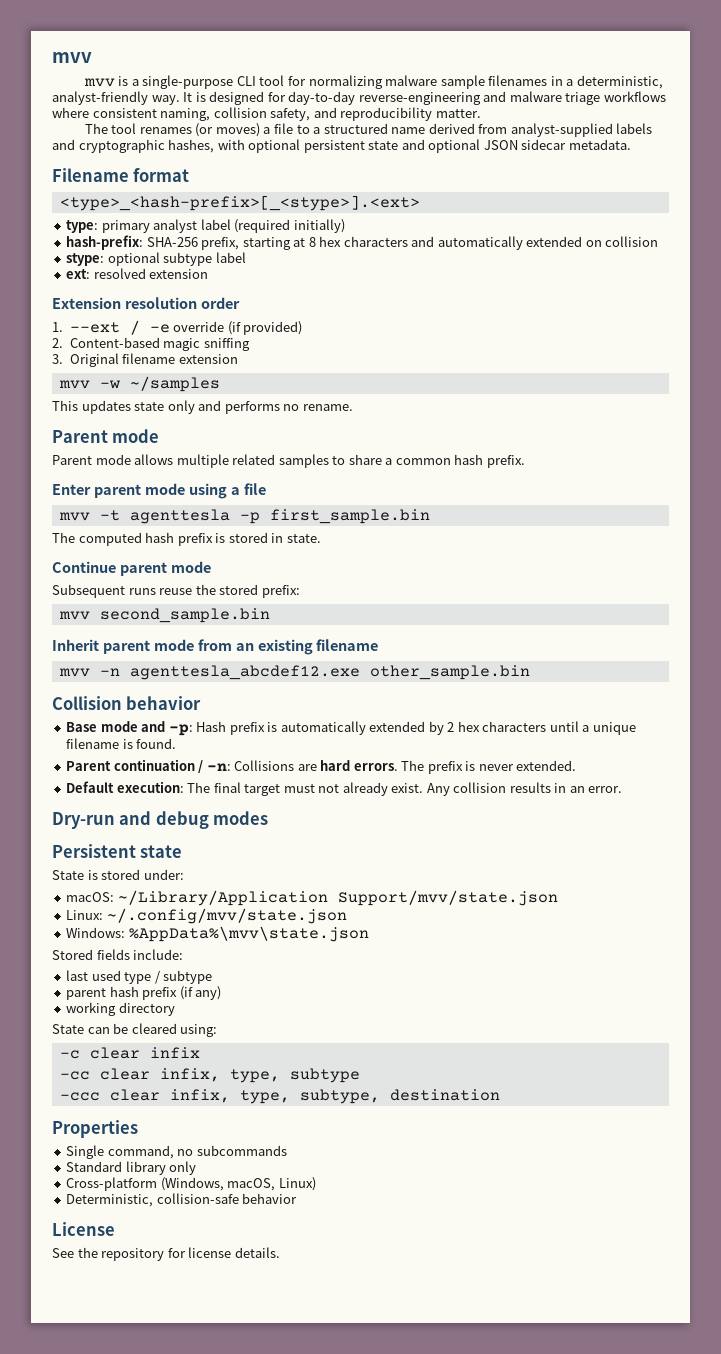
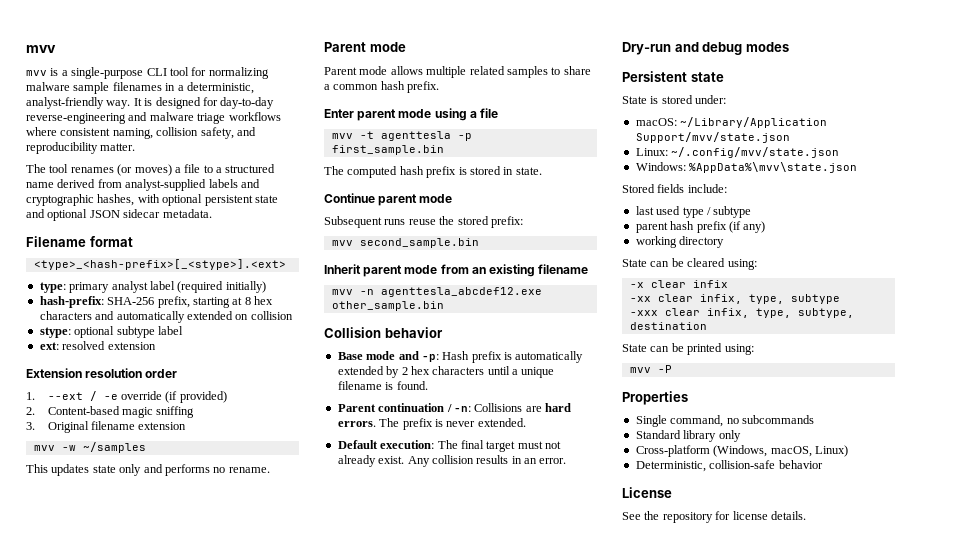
- -c clear infix
+ -x clear infix
- -cc clear infix, type, subtype
+ -xx clear infix, type, subtype
- -ccc clear infix, type, subtype, destination
+ -xxx clear infix, type, subtype, destination
+ State can be printed using:
+ mvv -P

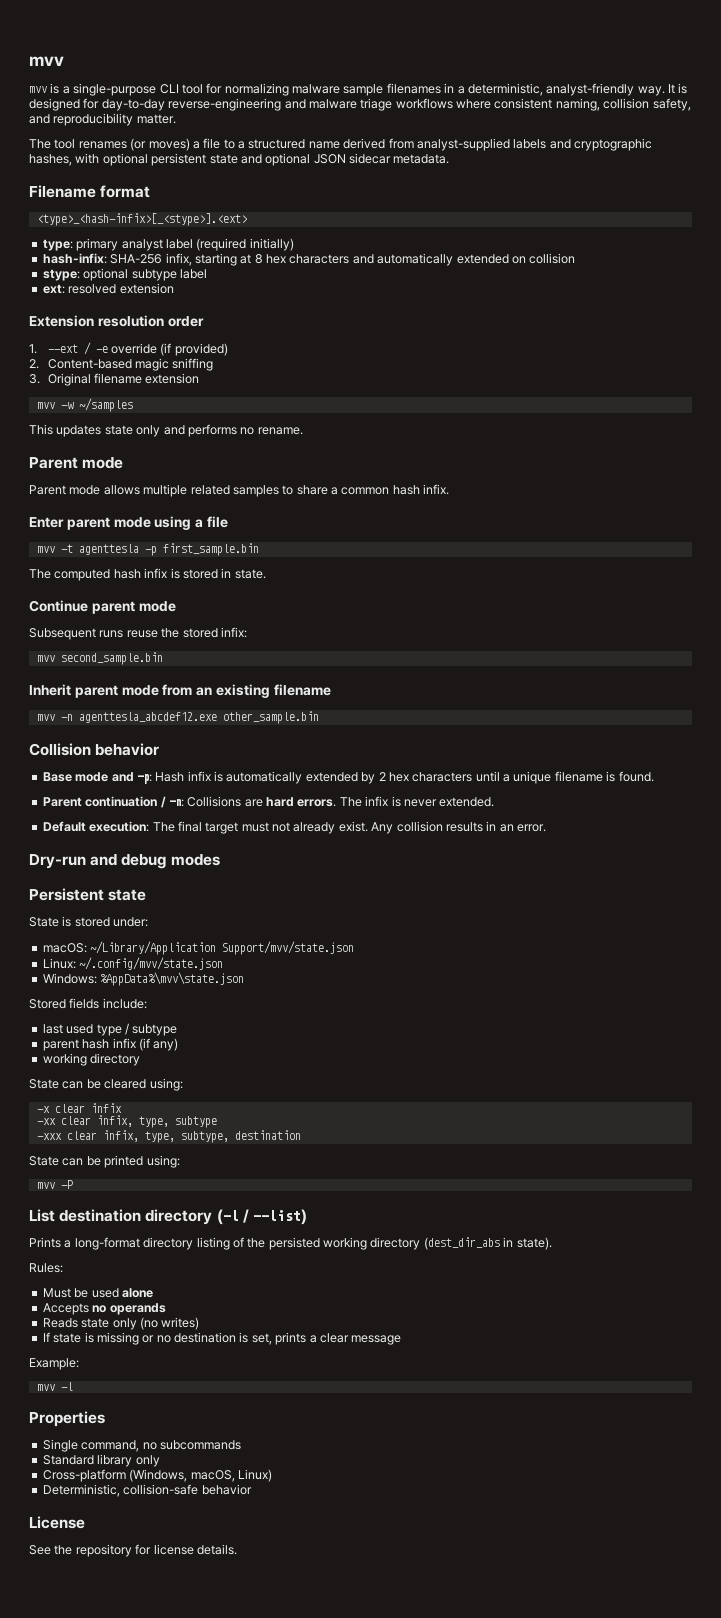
- <type>_<hash-prefix>[_<stype>].<ext>
+ <type>_<hash-infix>[_<stype>].<ext>
- hash‑prefix: SHA‑256 prefix, starting at 8 hex characters and automatically extended on collision
+ hash‑infix: SHA‑256 infix, starting at 8 hex characters and automatically extended on collision
- Parent mode allows multiple related samples to share a common hash prefix.
+ Parent mode allows multiple related samples to share a common hash infix.
- The computed hash prefix is stored in state.
+ The computed hash infix is stored in state.
- Subsequent runs reuse the stored prefix:
+ Subsequent runs reuse the stored infix:
- Base mode and -p: Hash prefix is automatically extended by 2 hex characters until a unique filename is found.
+ Base mode and -p: Hash infix is automatically extended by 2 hex characters until a unique filename is found.
- The prefix is never extended.
+ The infix is never extended.
- parent hash prefix (if any)
+ parent hash infix (if any)
+ List destination directory (-l / --list)
+ Prints a long-format directory listing of the persisted working directory (dest_dir_abs in state).
+ Rules:
+ Must be used alone
+ Accepts no operands
+ Reads state only (no writes)
+ If state is missing or no destination is set, prints a clear message
+ Example:
+ mvv -l

